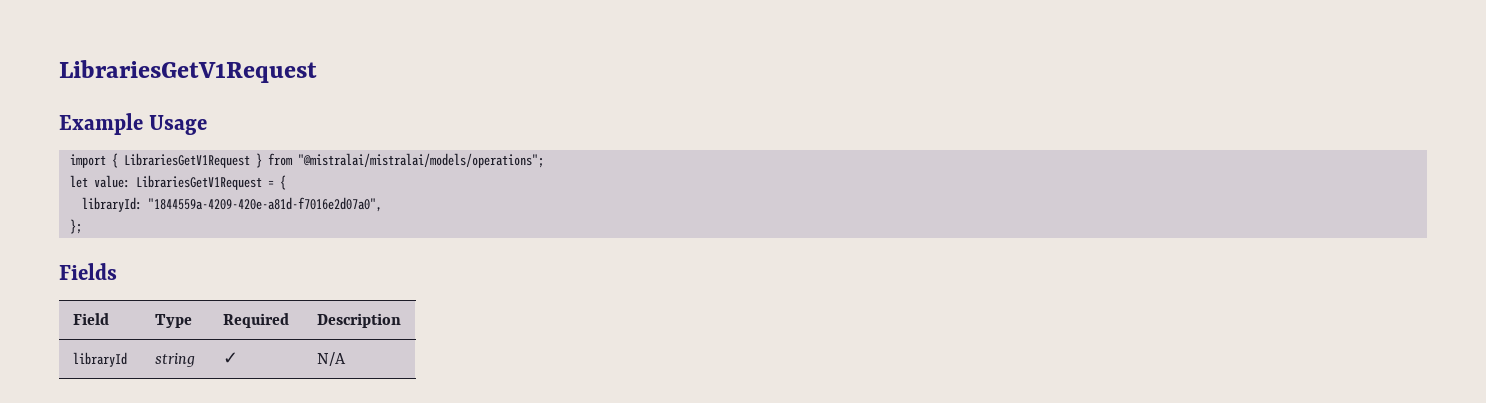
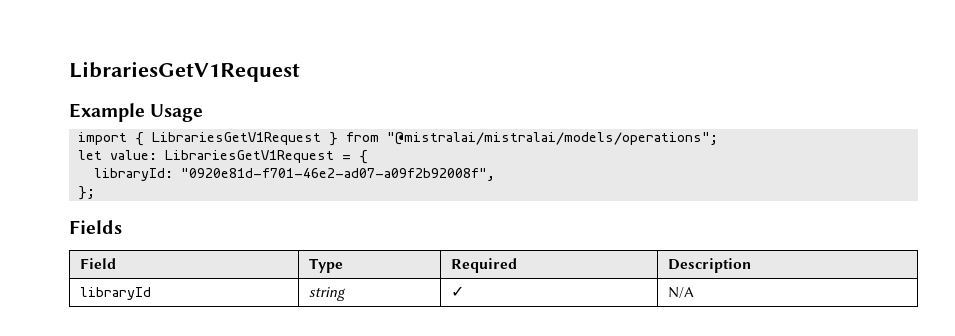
- libraryId: "1844559a-4209-420e-a81d-f7016e2d07a0",
+ libraryId: "0920e81d-f701-46e2-ad07-a09f2b92008f",

